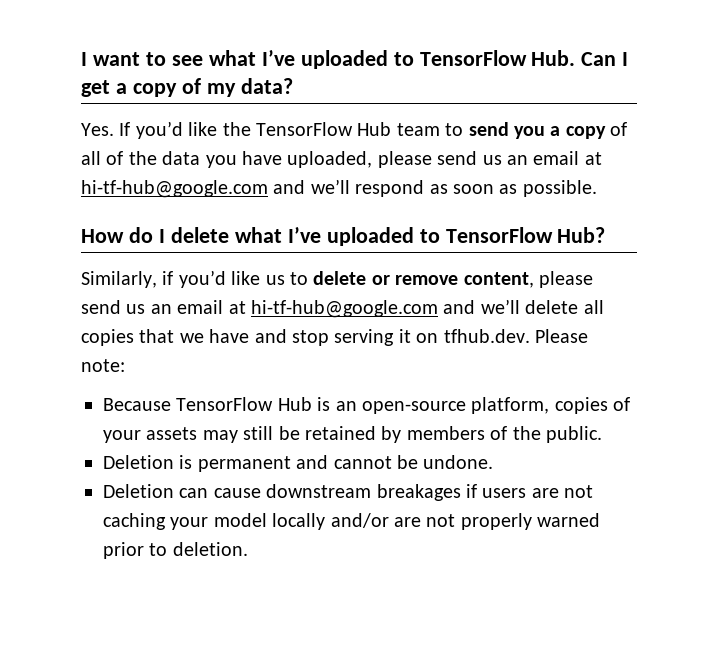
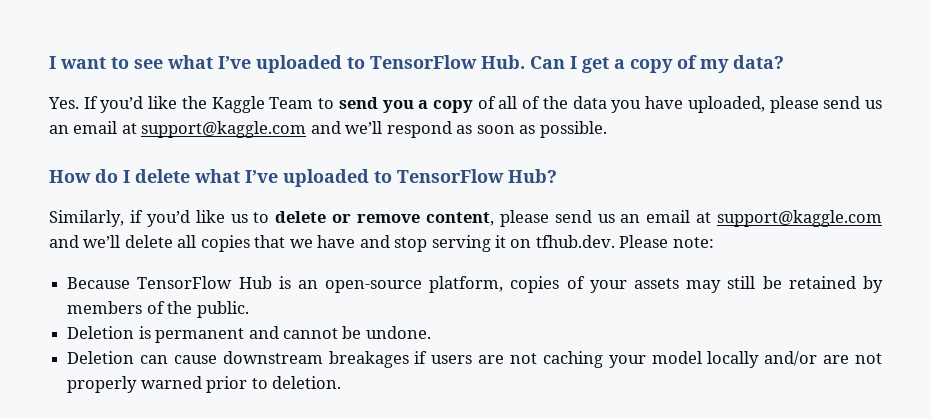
- Yes. If you’d like the TensorFlow Hub team to send you a copy of all of the data you have uploaded, please send us an email at hi-tf-hub@google.com and we’ll respond as soon as possible.
+ Yes. If you’d like the Kaggle Team to send you a copy of all of the data you have uploaded, please send us an email at support@kaggle.com and we’ll respond as soon as possible.
- Similarly, if you’d like us to delete or remove content, please send us an email at hi-tf-hub@google.com and we’ll delete all copies that we have and stop serving it on tfhub.dev. Please note:
+ Similarly, if you’d like us to delete or remove content, please send us an email at support@kaggle.com and we’ll delete all copies that we have and stop serving it on tfhub.dev. Please note:

